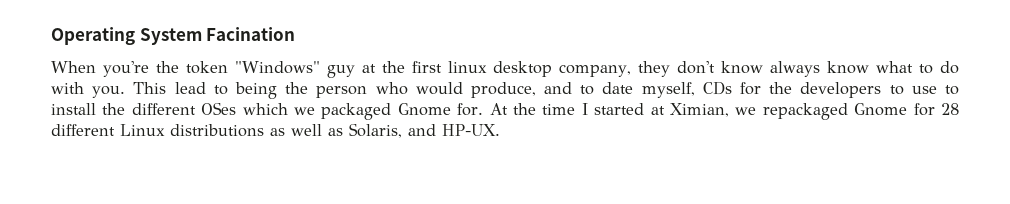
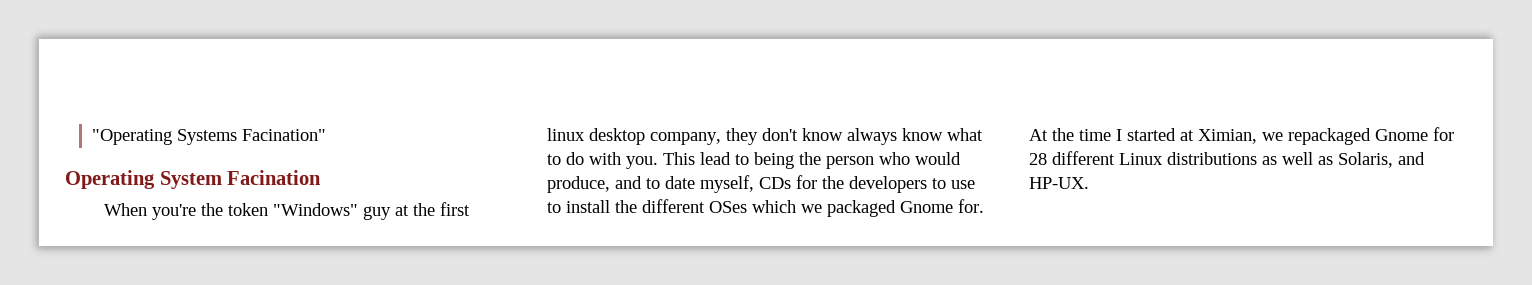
+ "Operating Systems Facination"

